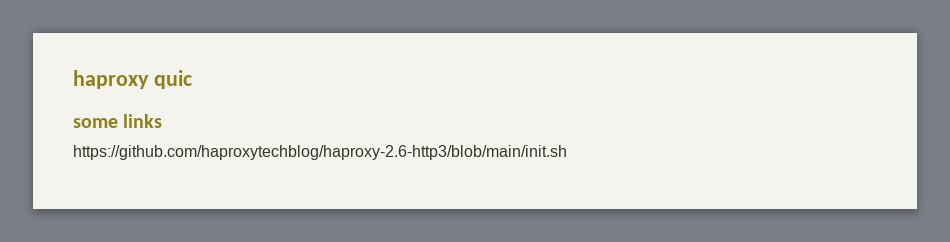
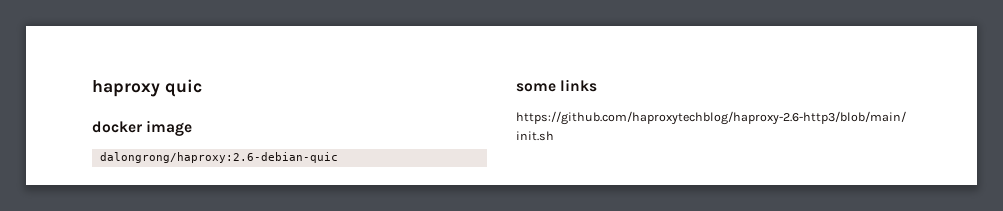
+ docker image
+ dalongrong/haproxy:2.6-debian-quic

